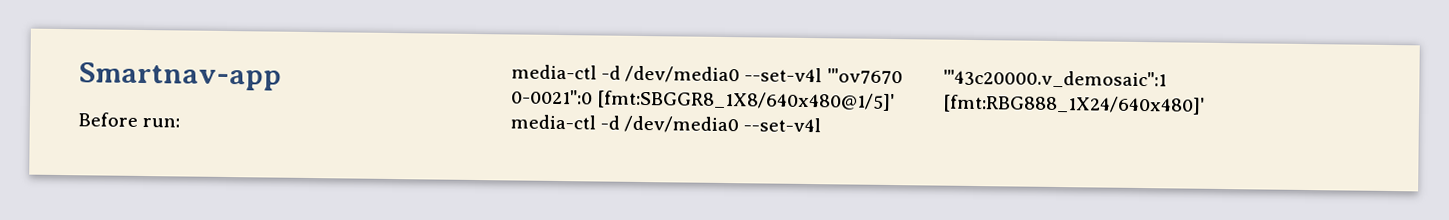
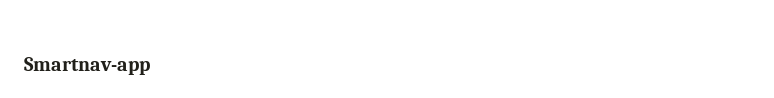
- Before run:
- media-ctl -d /dev/media0 --set-v4l '"ov7670 0-0021":0 [fmt:SBGGR8_1X8/640x480@1/5]' media-ctl -d /dev/media0 --set-v4l '"43c20000.v_demosaic":1 [fmt:RBG888_1X24/640x480]'

